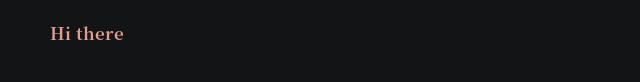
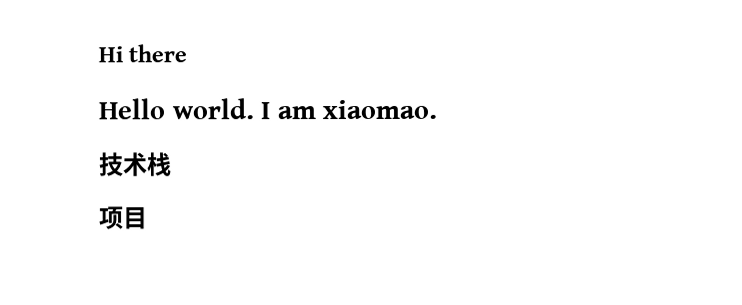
+ Hello world. I am xiaomao.
+ 技术栈
+ 项目

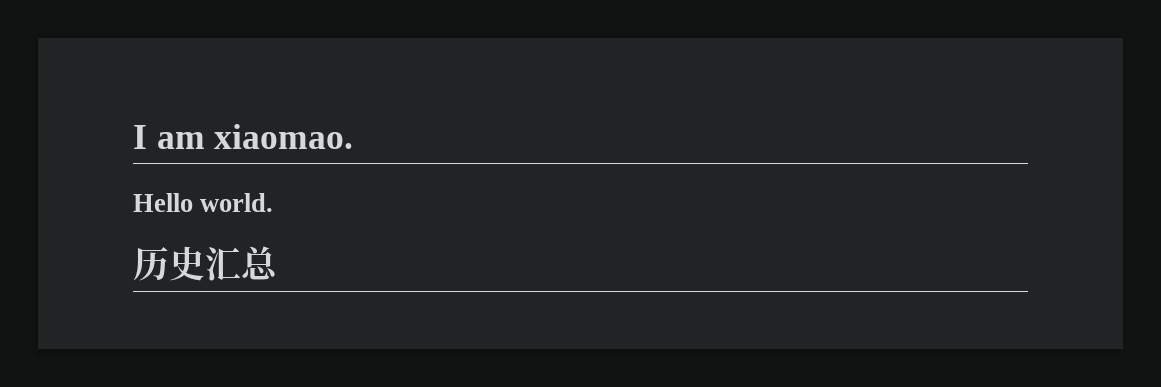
- Hi there
- Hello world.
- 技术栈
- 项目
+ Hello world.
+ 历史汇总

